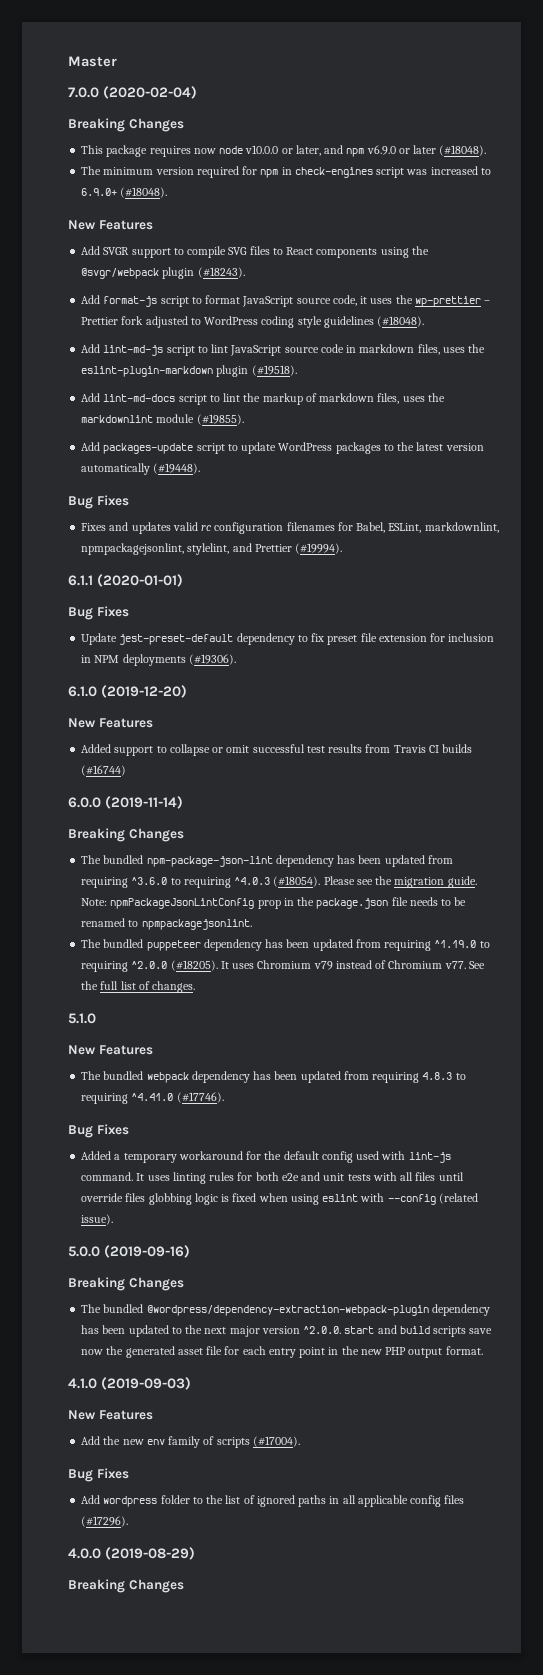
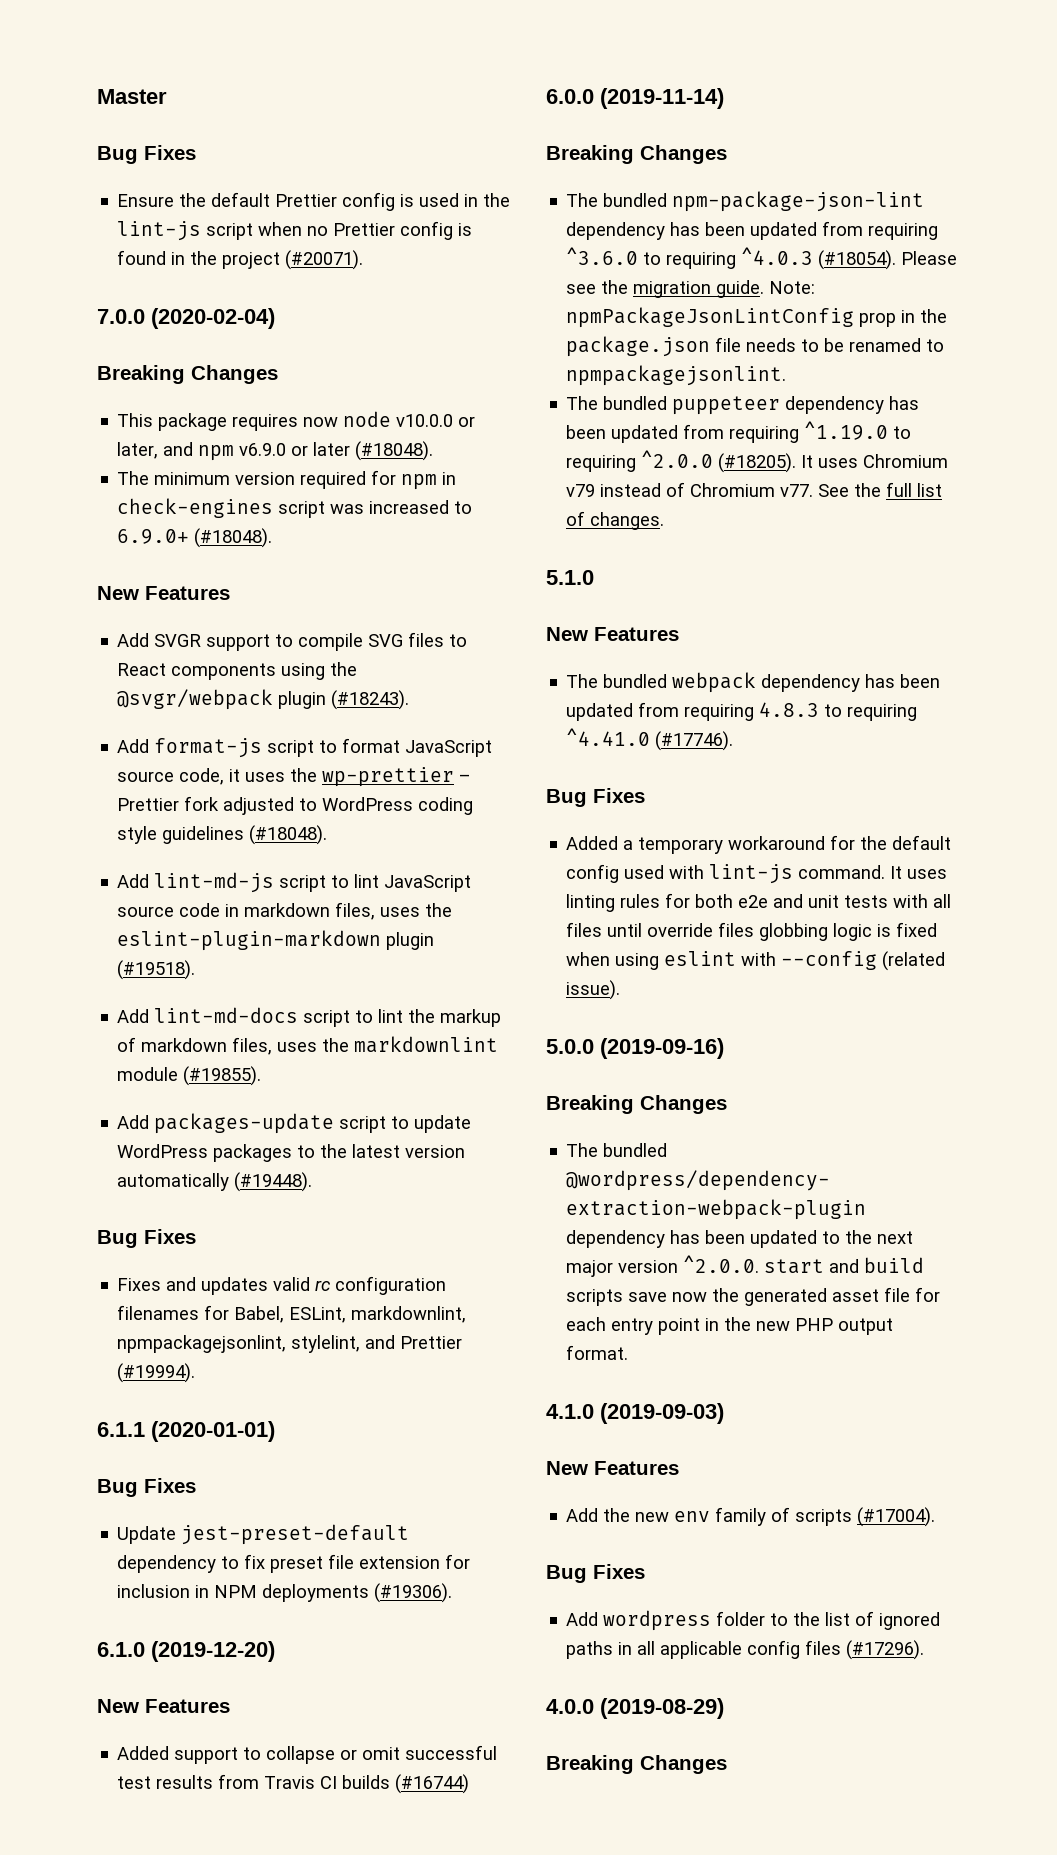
  Master
+ Bug Fixes
+ Ensure the default Prettier config is used in the lint-js script when no Prettier config is found in the project (#20071).

